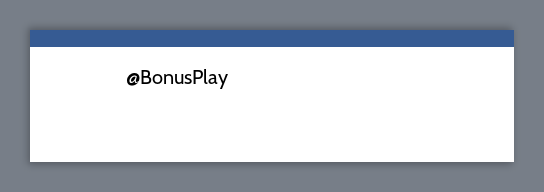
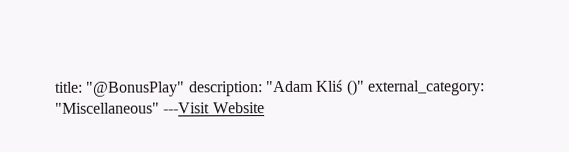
- @BonusPlay
+ title: "@BonusPlay" description: "Adam Kliś ()" external_category: "Miscellaneous" ---Visit Website

